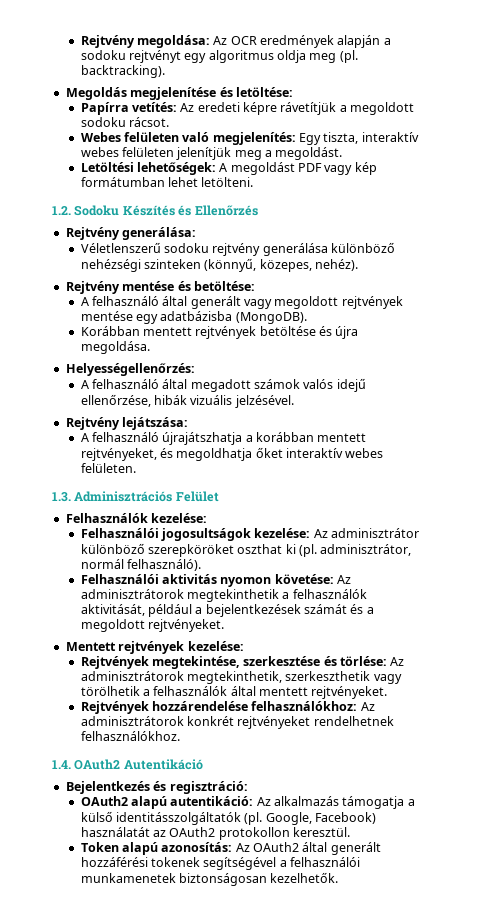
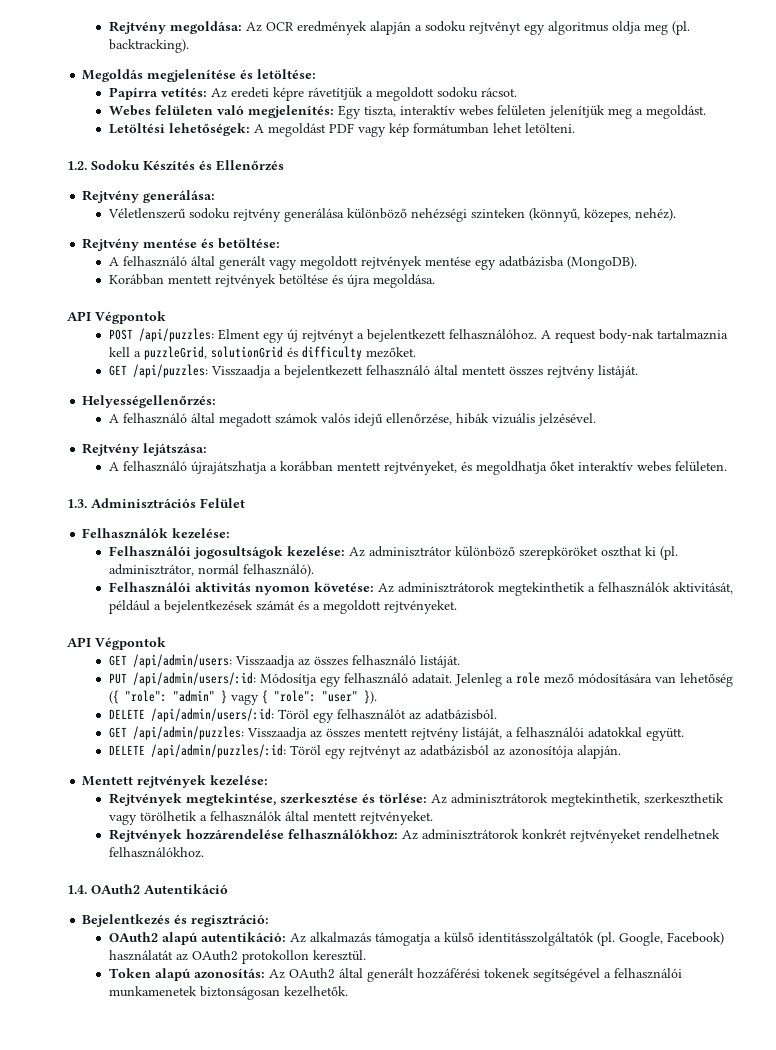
  Korábban mentett rejtvények betöltése és újra megoldása.
+ API Végpontok
+ POST /api/puzzles: Elment egy új rejtvényt a bejelentkezett felhasználóhoz. A request body-nak tartalmaznia kell a puzzleGrid, solutionGrid és difficulty mezőket.
+ GET /api/puzzles: Visszaadja a bejelentkezett felhasználó által mentett összes rejtvény listáját.
  Felhasználói aktivitás nyomon követése: Az adminisztrátorok megtekinthetik a felhasználók aktivitását, például a bejelentkezések számát és a megoldott rejtvényeket.
+ API Végpontok
+ GET /api/admin/users: Visszaadja az összes felhasználó listáját.
+ PUT /api/admin/users/:id: Módosítja egy felhasználó adatait. Jelenleg a role mező módosítására van lehetőség ({ "role": "admin" } vagy { "role": "user" }).
+ DELETE /api/admin/users/:id: Töröl egy felhasználót az adatbázisból.
+ GET /api/admin/puzzles: Visszaadja az összes mentett rejtvény listáját, a felhasználói adatokkal együtt.
+ DELETE /api/admin/puzzles/:id: Töröl egy rejtvényt az adatbázisból az azonosítója alapján.

